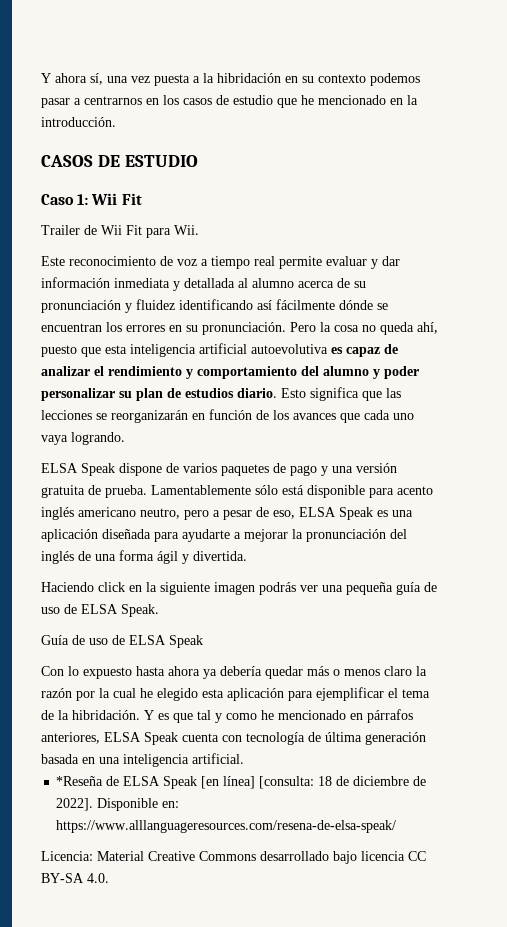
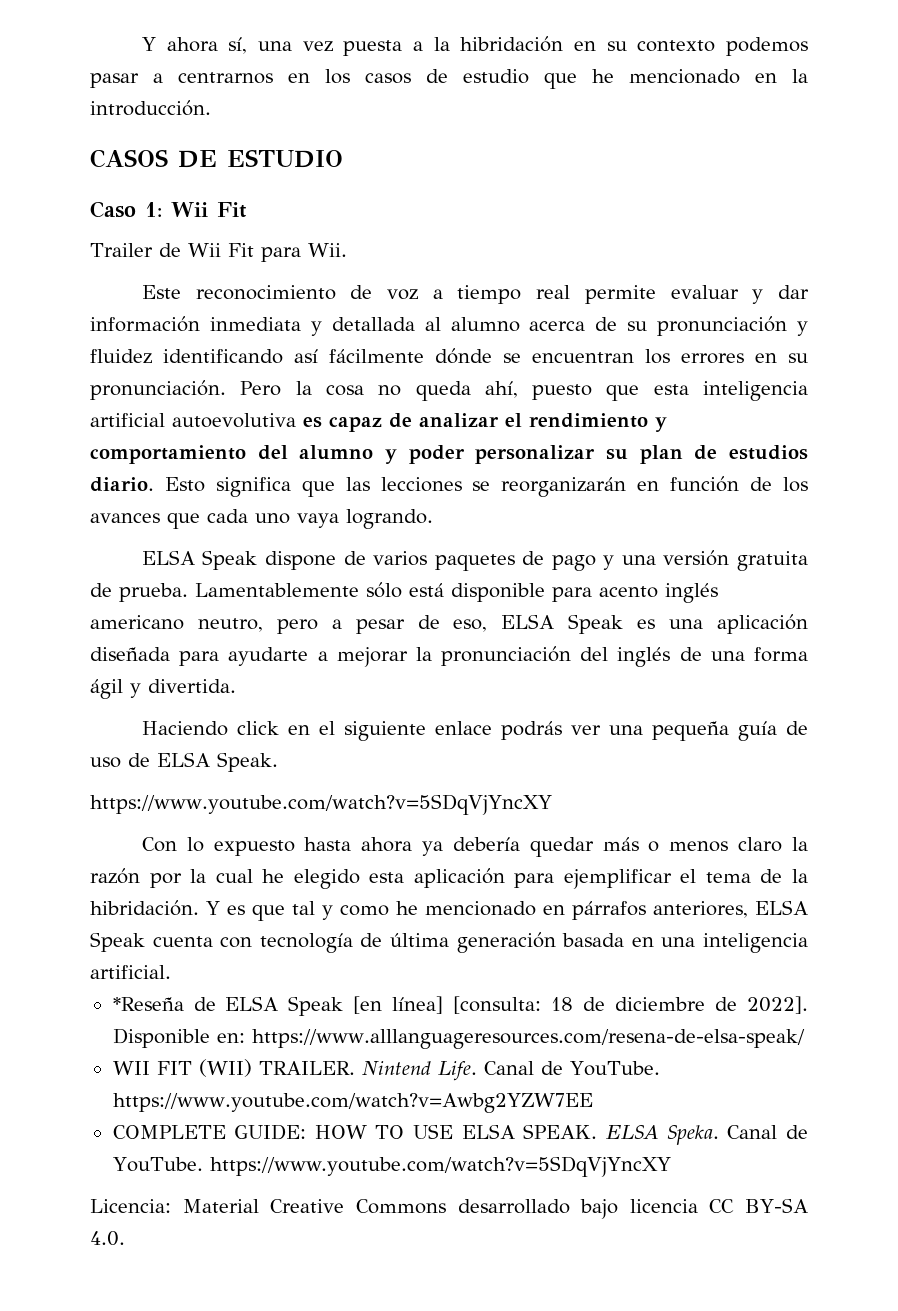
- Haciendo click en la siguiente imagen podrás ver una pequeña guía de uso de ELSA Speak.
- Guía de uso de ELSA Speak
+ Haciendo click en el siguiente enlace podrás ver una pequeña guía de uso de ELSA Speak.
+ https://www.youtube.com/watch?v=5SDqVjYncXY
+ WII FIT (WII) TRAILER. Nintend Life. Canal de YouTube. https://www.youtube.com/watch?v=Awbg2YZW7EE
+ COMPLETE GUIDE: HOW TO USE ELSA SPEAK. ELSA Speka. Canal de YouTube. https://www.youtube.com/watch?v=5SDqVjYncXY

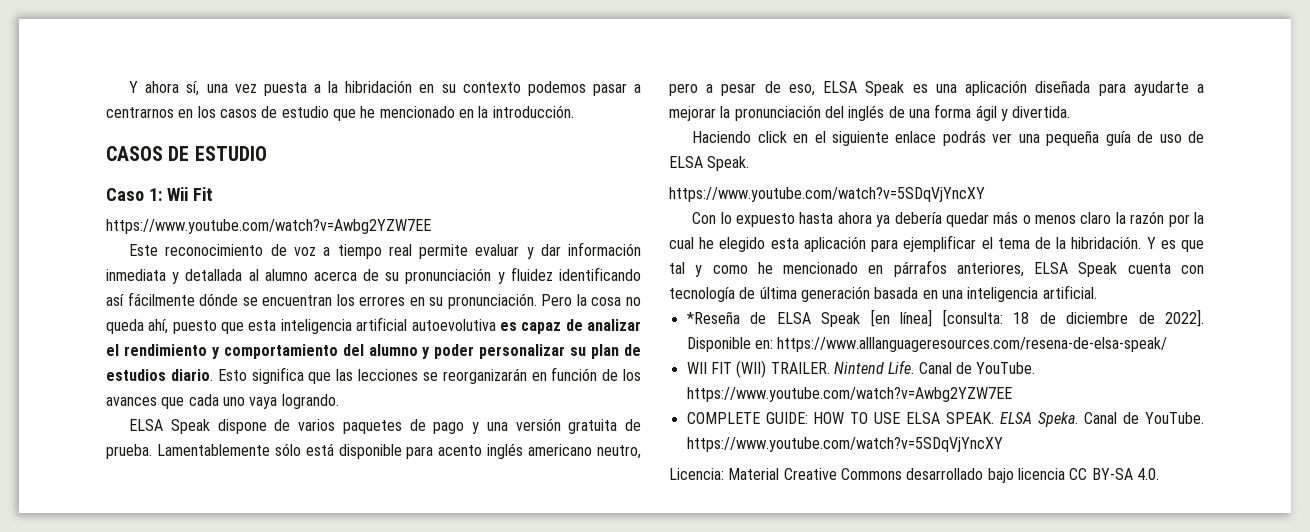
  Caso 1: Wii Fit
- Trailer de Wii Fit para Wii.
+ https://www.youtube.com/watch?v=Awbg2YZW7EE

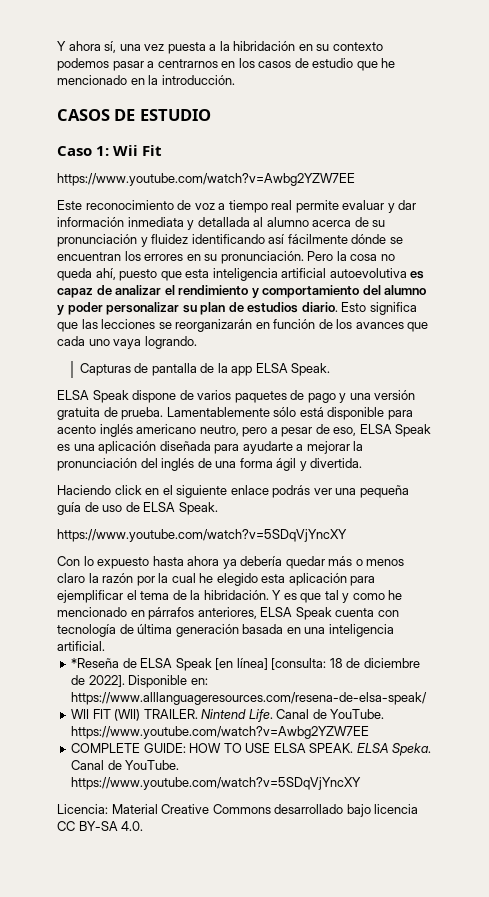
+ Capturas de pantalla de la app ELSA Speak.

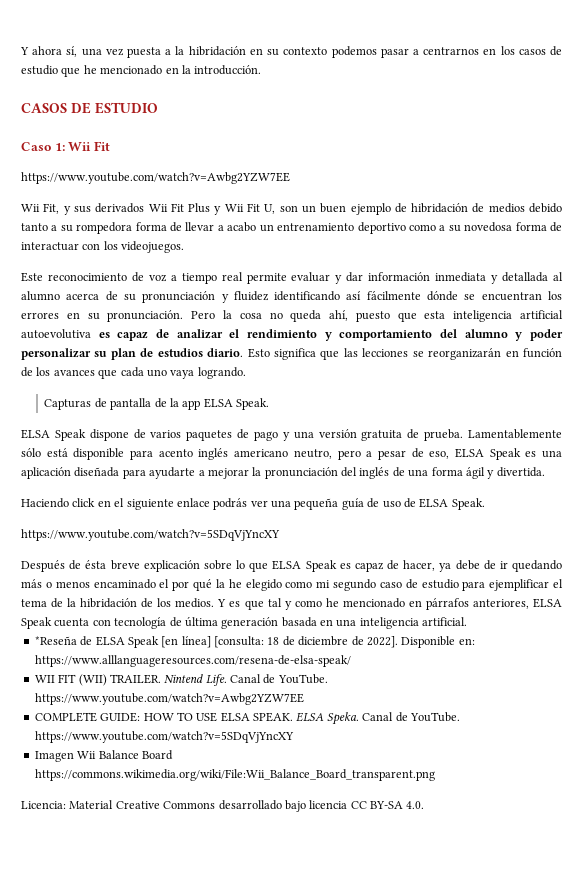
+ Wii Fit, y sus derivados Wii Fit Plus y Wii Fit U, son un buen ejemplo de hibridación de medios debido tanto a su rompedora forma de llevar a acabo un entrenamiento deportivo como a su novedosa forma de interactuar con los videojuegos.
- Con lo expuesto hasta ahora ya debería quedar más o menos claro la razón por la cual he elegido esta aplicación para ejemplificar el tema de la hibridación.
+ Después de ésta breve explicación sobre lo que ELSA Speak es capaz de hacer, ya debe de ir quedando más o menos encaminado el por qué la he elegido como mi segundo caso de estudio para ejemplificar el tema de la hibridación de los medios.
+ Imagen Wii Balance Board https://commons.wikimedia.org/wiki/File:Wii_Balance_Board_transparent.png

